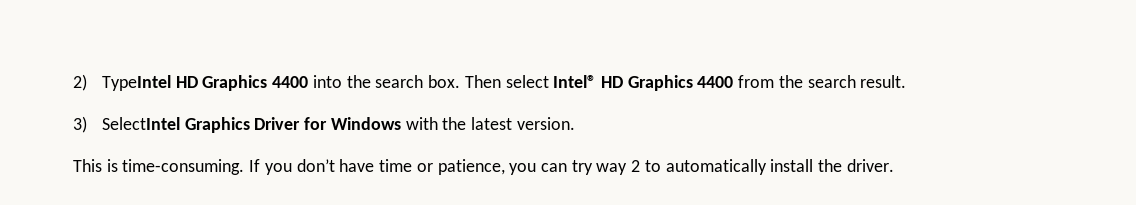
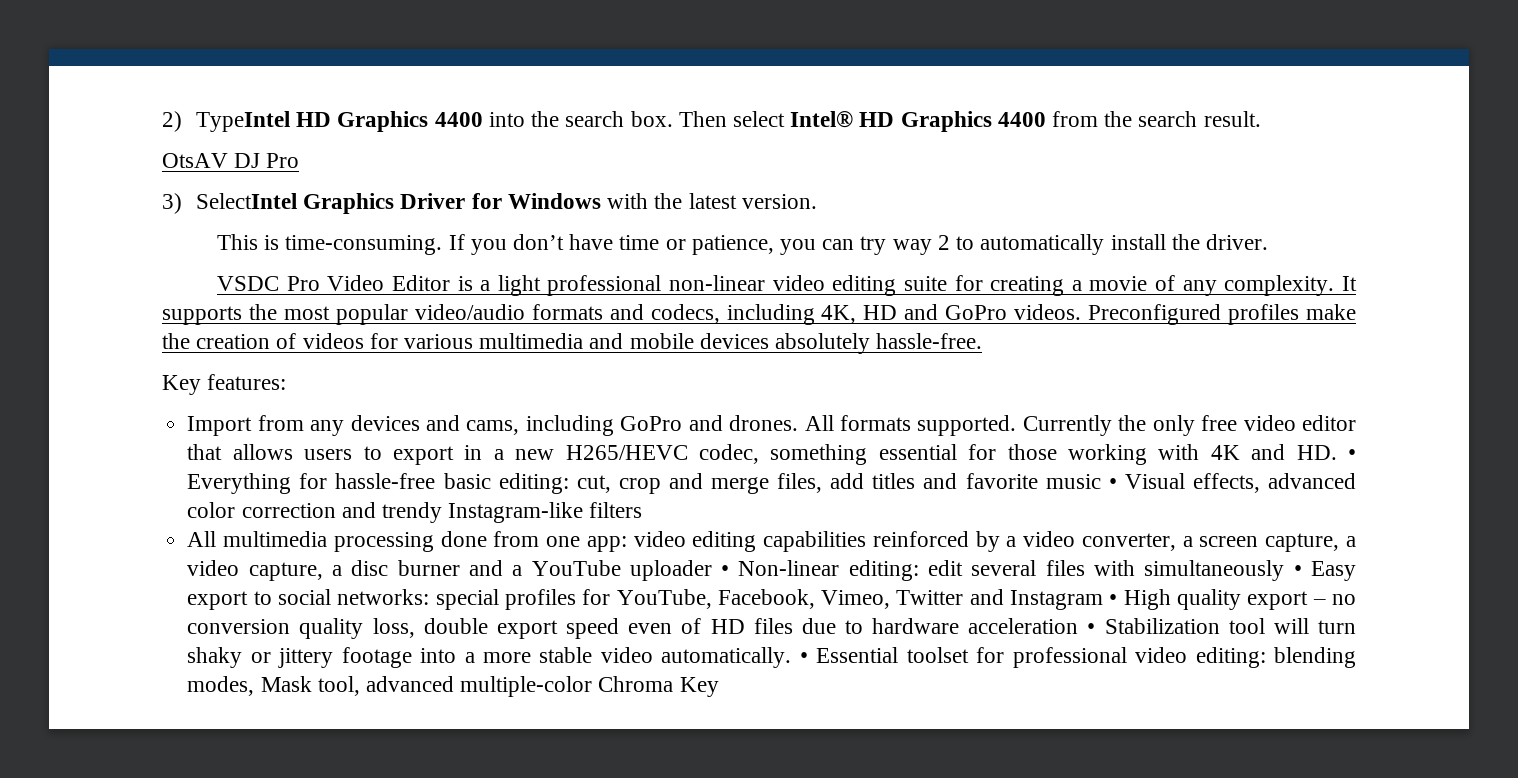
+ OtsAV DJ Pro
+ VSDC Pro Video Editor is a light professional non-linear video editing suite for creating a movie of any complexity. It supports the most popular video/audio formats and codecs, including 4K, HD and GoPro videos. Preconfigured profiles make the creation of videos for various multimedia and mobile devices absolutely hassle-free.
+ Key features:
+ Import from any devices and cams, including GoPro and drones. All formats supported. Сurrently the only free video editor that allows users to export in a new H265/HEVC codec, something essential for those working with 4K and HD. • Everything for hassle-free basic editing: cut, crop and merge files, add titles and favorite music • Visual effects, advanced color correction and trendy Instagram-like filters
+ All multimedia processing done from one app: video editing capabilities reinforced by a video converter, a screen capture, a video capture, a disc burner and a YouTube uploader • Non-linear editing: edit several files with simultaneously • Easy export to social networks: special profiles for YouTube, Facebook, Vimeo, Twitter and Instagram • High quality export – no conversion quality loss, double export speed even of HD files due to hardware acceleration • Stabilization tool will turn shaky or jittery footage into a more stable video automatically. • Essential toolset for professional video editing: blending modes, Mask tool, advanced multiple-color Chroma Key

